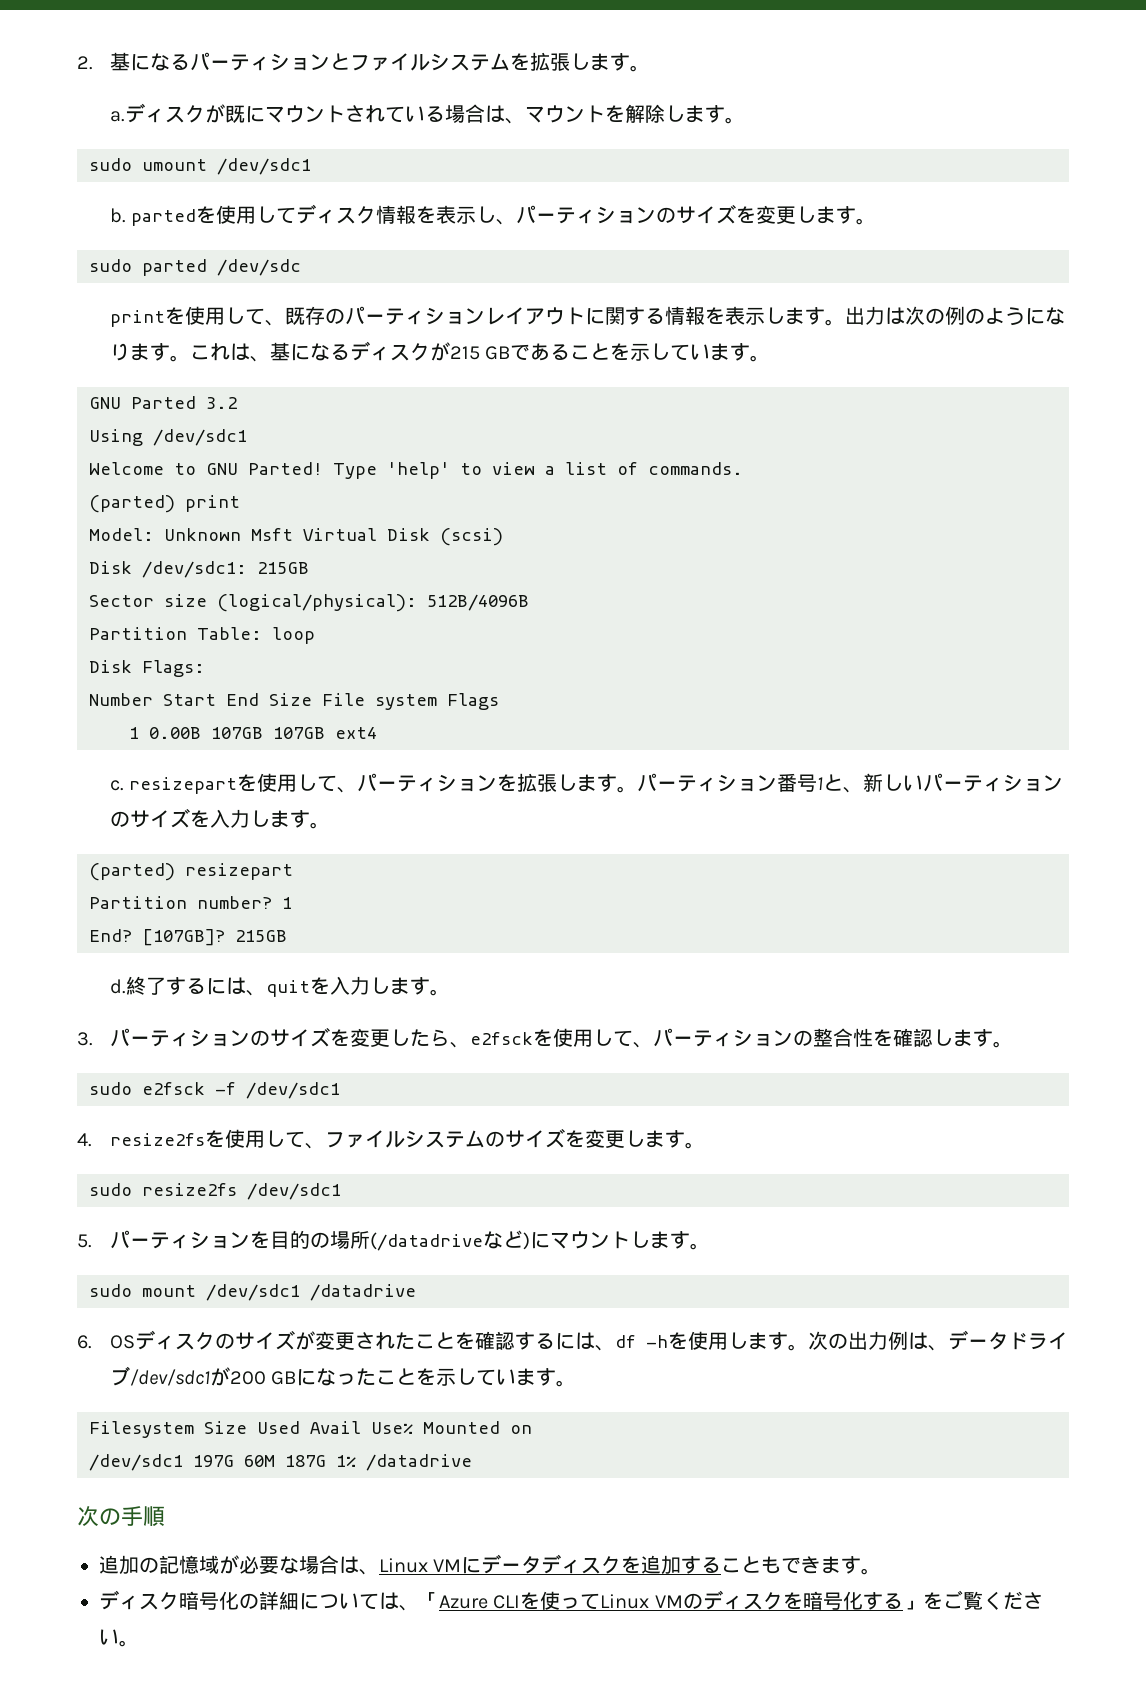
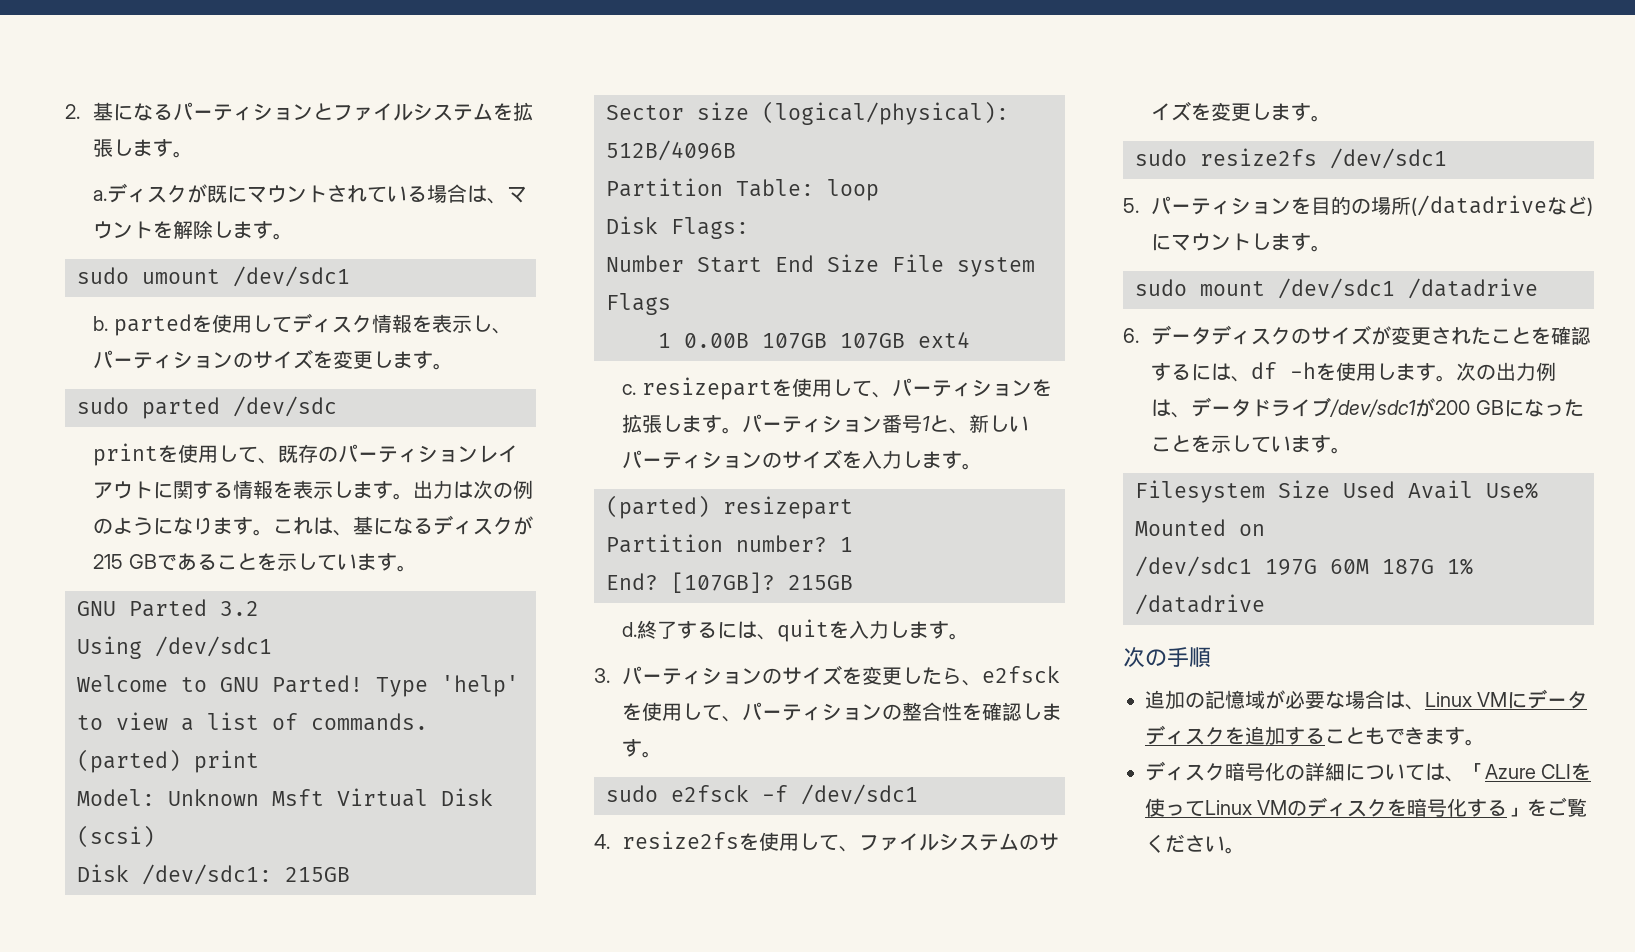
- 6. OSディスクのサイズが変更されたことを確認するには、df -hを使用します。
+ 6.データディスクのサイズが変更されたことを確認するには、df -hを使用します。

